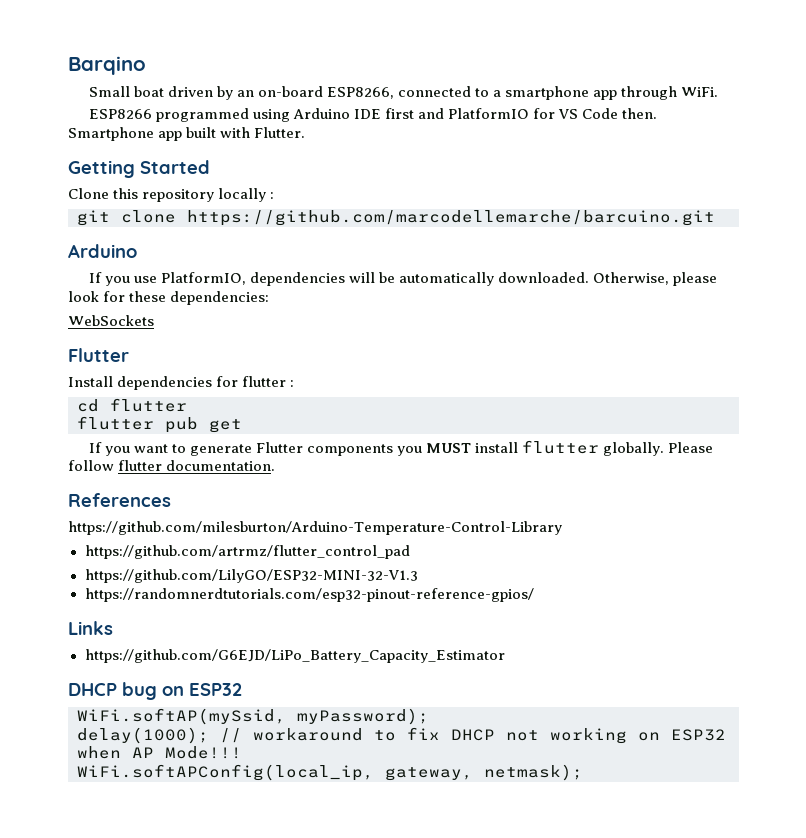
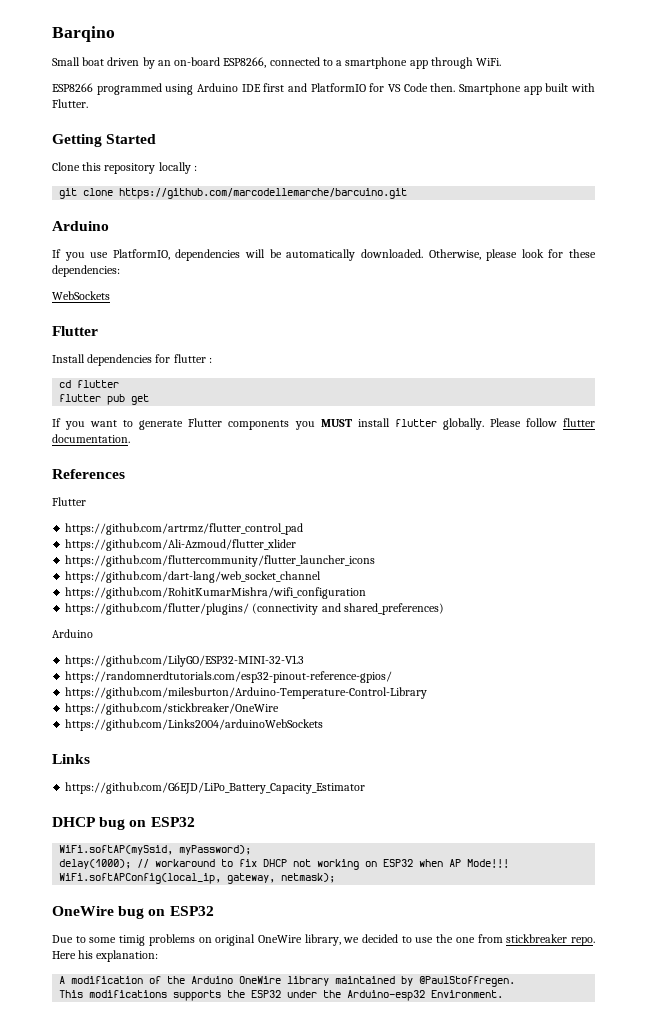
  References
- https://github.com/milesburton/Arduino-Temperature-Control-Library
+ Flutter
+ https://github.com/Ali-Azmoud/flutter_xlider
+ https://github.com/fluttercommunity/flutter_launcher_icons
+ https://github.com/dart-lang/web_socket_channel
+ https://github.com/RohitKumarMishra/wifi_configuration
+ https://github.com/flutter/plugins/ (connectivity and shared_preferences)
+ Arduino
+ https://github.com/milesburton/Arduino-Temperature-Control-Library
+ https://github.com/stickbreaker/OneWire
+ https://github.com/Links2004/arduinoWebSockets
+ OneWire bug on ESP32
+ Due to some timig problems on original OneWire library, we decided to use the one from stickbreaker repo. Here his explanation:
+ A modification of the Arduino OneWire library maintained by @PaulStoffregen.
+ This modifications supports the ESP32 under the Arduino-esp32 Environment.

